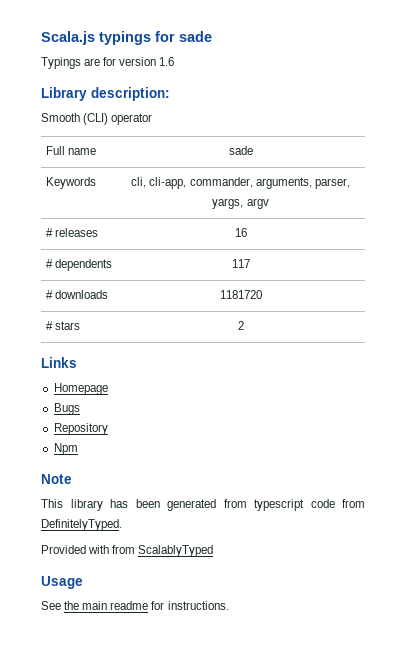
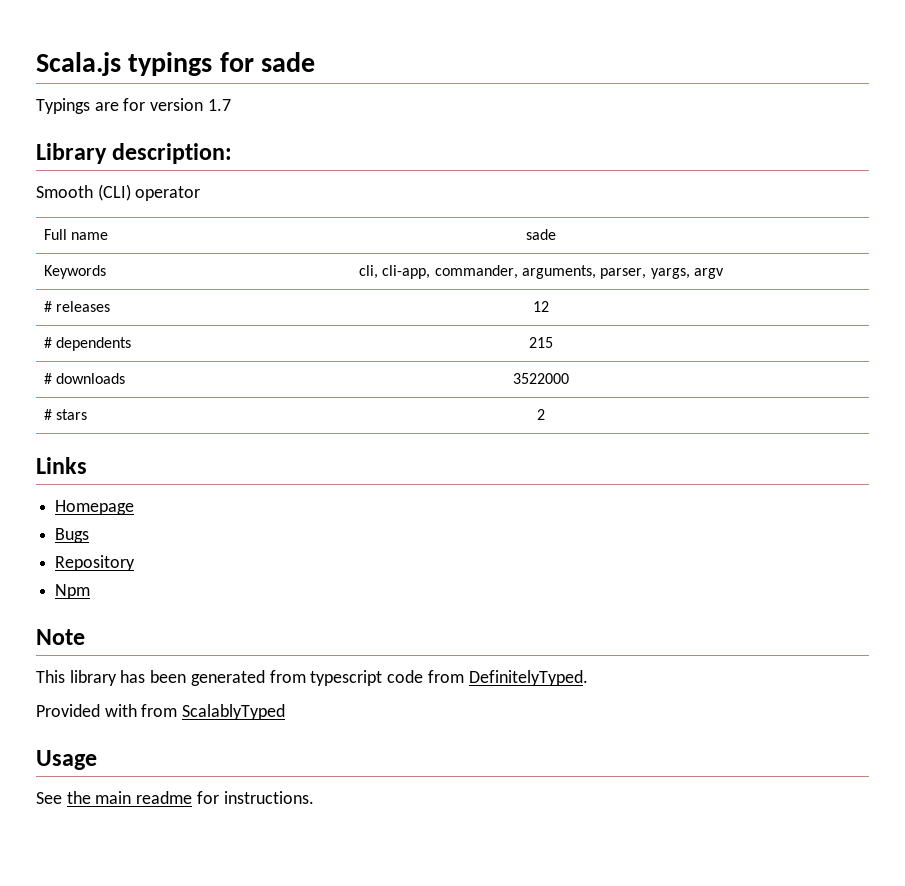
- Typings are for version 1.6
+ Typings are for version 1.7
- # releases | 16
+ # releases | 12
- # dependents | 117
+ # dependents | 215
- # downloads | 1181720
+ # downloads | 3522000

